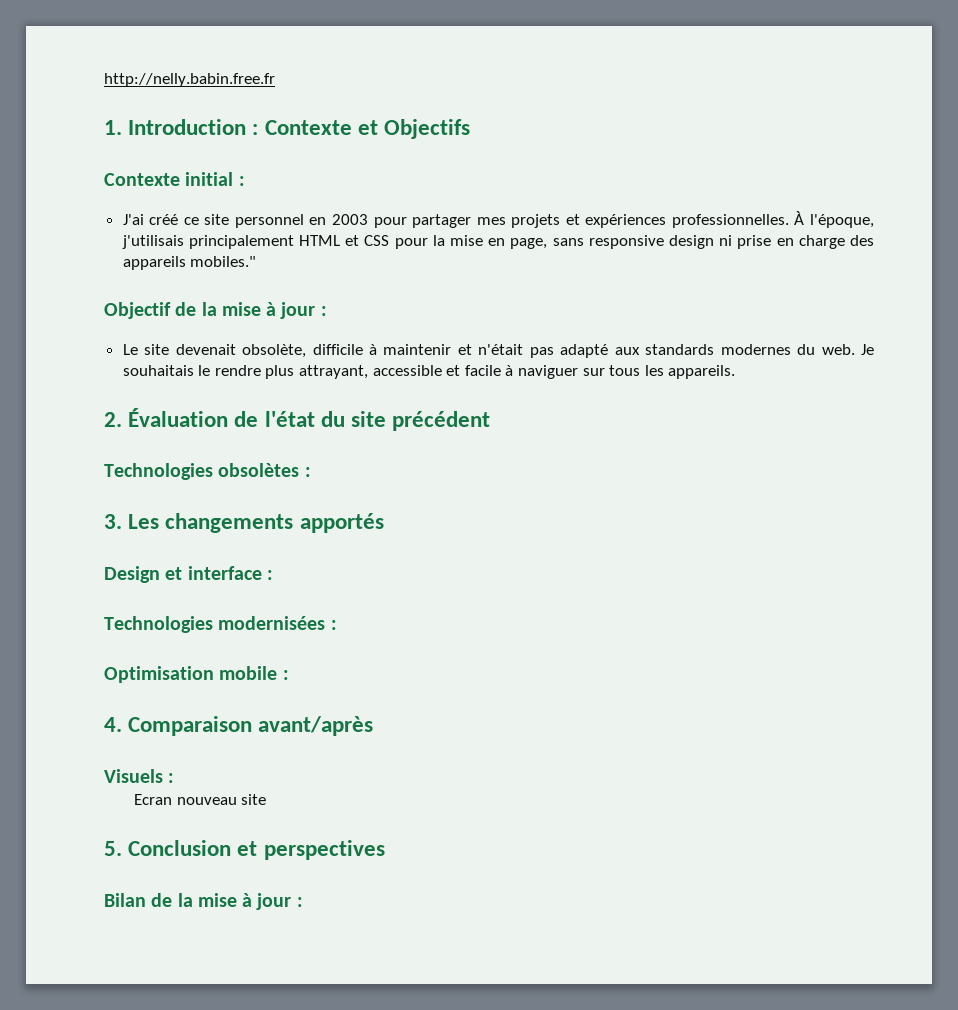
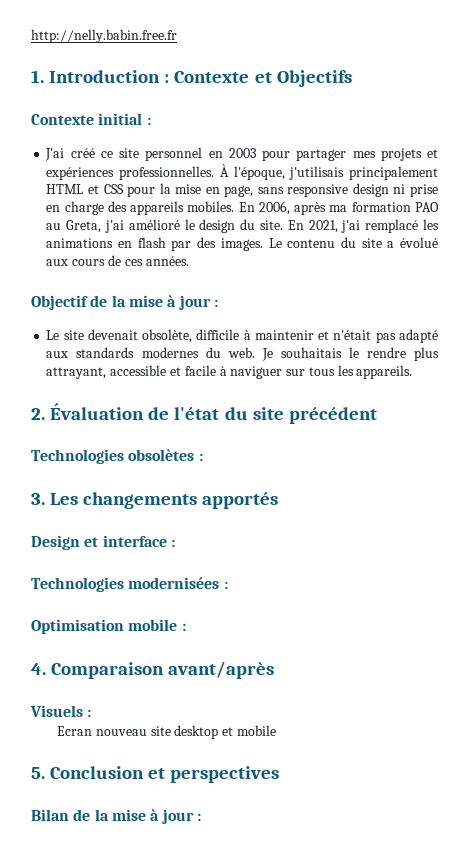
- À l'époque, j'utilisais principalement HTML et CSS pour la mise en page, sans responsive design ni prise en charge des appareils mobiles."
+ À l'époque, j'utilisais principalement HTML et CSS pour la mise en page, sans responsive design ni prise en charge des appareils mobiles. En 2006, après ma formation PAO au Greta, j'ai amélioré le design du site. En 2021, j'ai remplacé les animations en flash par des images. Le contenu du site a évolué aux cours de ces années.
- Ecran nouveau site
+ Ecran nouveau site desktop et mobile

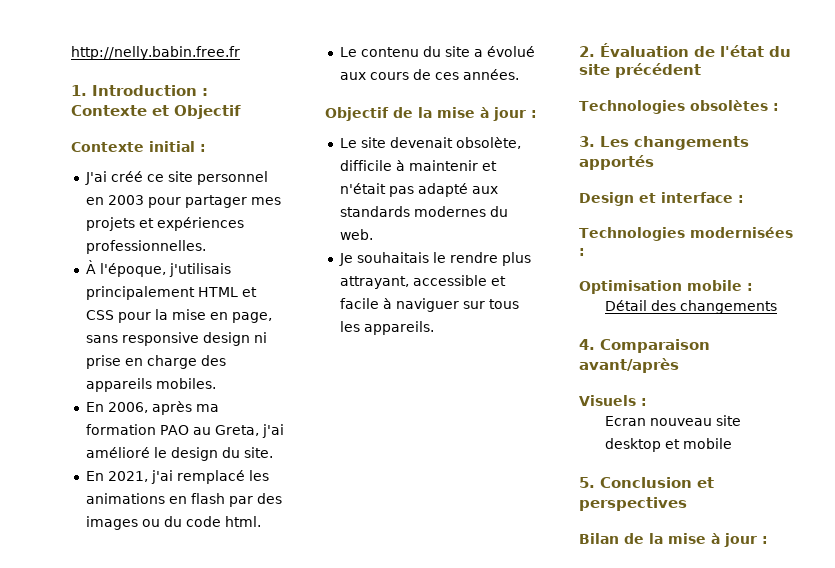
- 1. Introduction : Contexte et Objectifs
+ 1. Introduction : Contexte et Objectif
- J'ai créé ce site personnel en 2003 pour partager mes projets et expériences professionnelles. À l'époque, j'utilisais principalement HTML et CSS pour la mise en page, sans responsive design ni prise en charge des appareils mobiles. En 2006, après ma formation PAO au Greta, j'ai amélioré le design du site. En 2021, j'ai remplacé les animations en flash par des images. Le contenu du site a évolué aux cours de ces années.
+ J'ai créé ce site personnel en 2003 pour partager mes projets et expériences professionnelles.
+ À l'époque, j'utilisais principalement HTML et CSS pour la mise en page, sans responsive design ni prise en charge des appareils mobiles.
+ En 2006, après ma formation PAO au Greta, j'ai amélioré le design du site.
+ En 2021, j'ai remplacé les animations en flash par des images ou du code html.
+ Le contenu du site a évolué aux cours de ces années.
- Le site devenait obsolète, difficile à maintenir et n'était pas adapté aux standards modernes du web. Je souhaitais le rendre plus attrayant, accessible et facile à naviguer sur tous les appareils.
+ Le site devenait obsolète, difficile à maintenir et n'était pas adapté aux standards modernes du web.
+ Je souhaitais le rendre plus attrayant, accessible et facile à naviguer sur tous les appareils.
+ Détail des changements

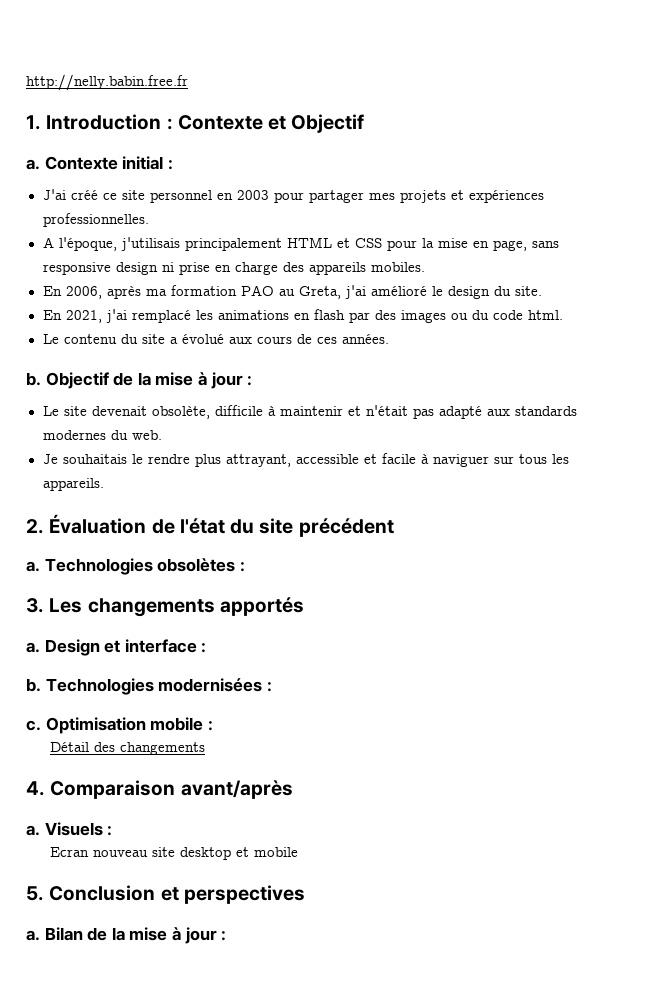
  1. Introduction : Contexte et Objectif
- Contexte initial :
+ a. Contexte initial :
- À l'époque, j'utilisais principalement HTML et CSS pour la mise en page, sans responsive design ni prise en charge des appareils mobiles.
+ A l'époque, j'utilisais principalement HTML et CSS pour la mise en page, sans responsive design ni prise en charge des appareils mobiles.
  Le contenu du site a évolué aux cours de ces années.
- Objectif de la mise à jour :
+ b. Objectif de la mise à jour :
  2. Évaluation de l'état du site précédent
- Technologies obsolètes :
+ a. Technologies obsolètes :
  3. Les changements apportés
- Design et interface :
- Technologies modernisées :
+ a. Design et interface :
+ b. Technologies modernisées :
+ c.
  4. Comparaison avant/après
- Visuels :
+ a. Visuels :
  5. Conclusion et perspectives
- Bilan de la mise à jour :
+ a. Bilan de la mise à jour :

